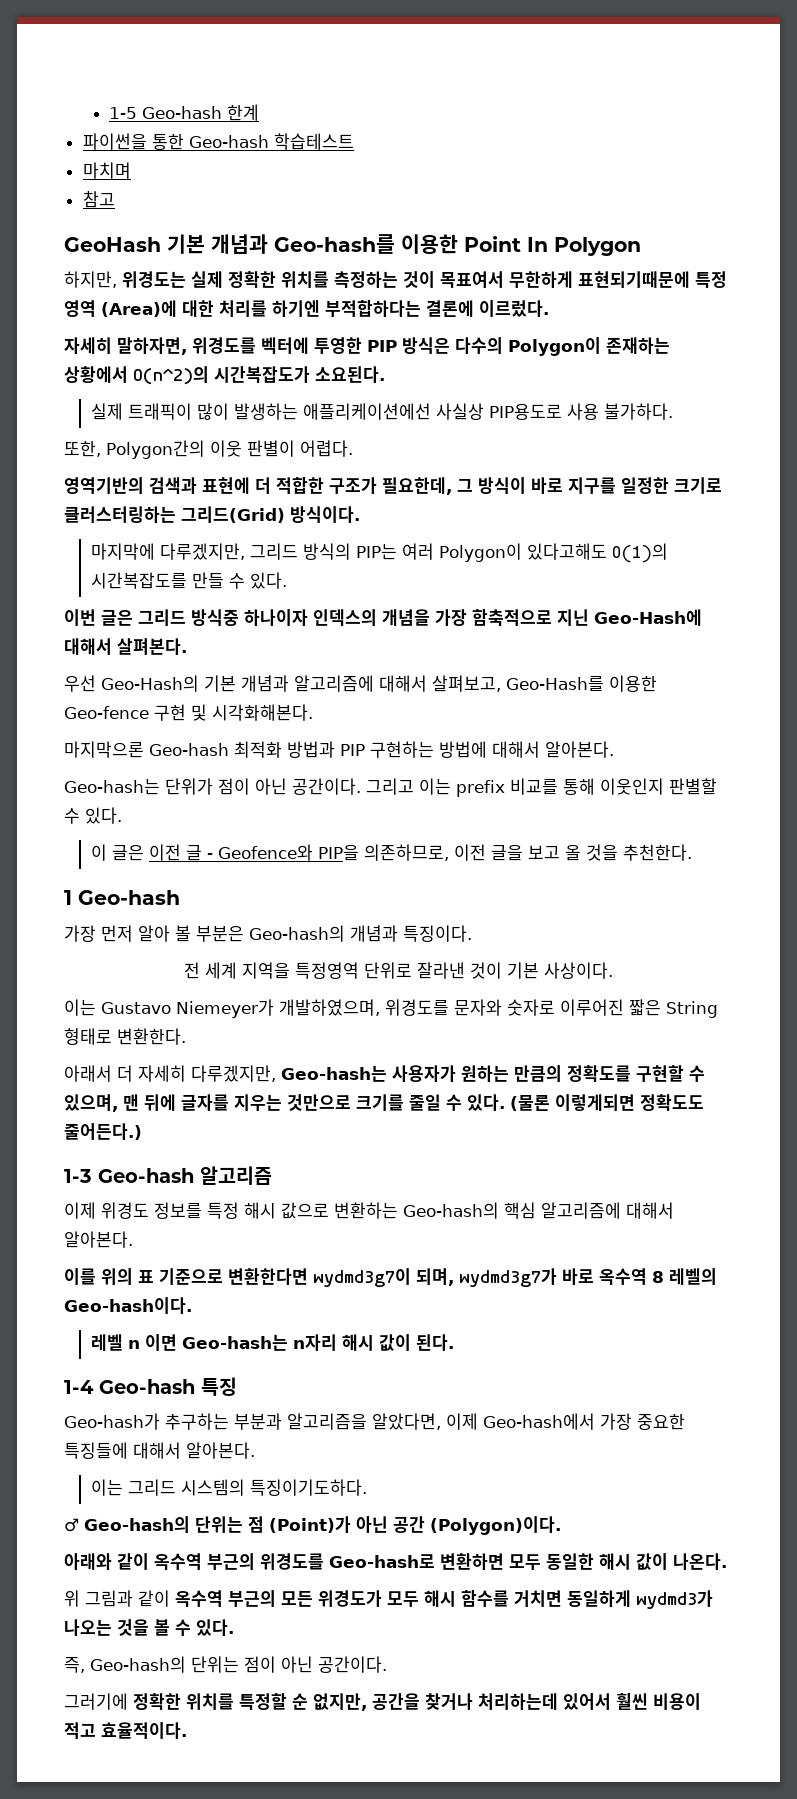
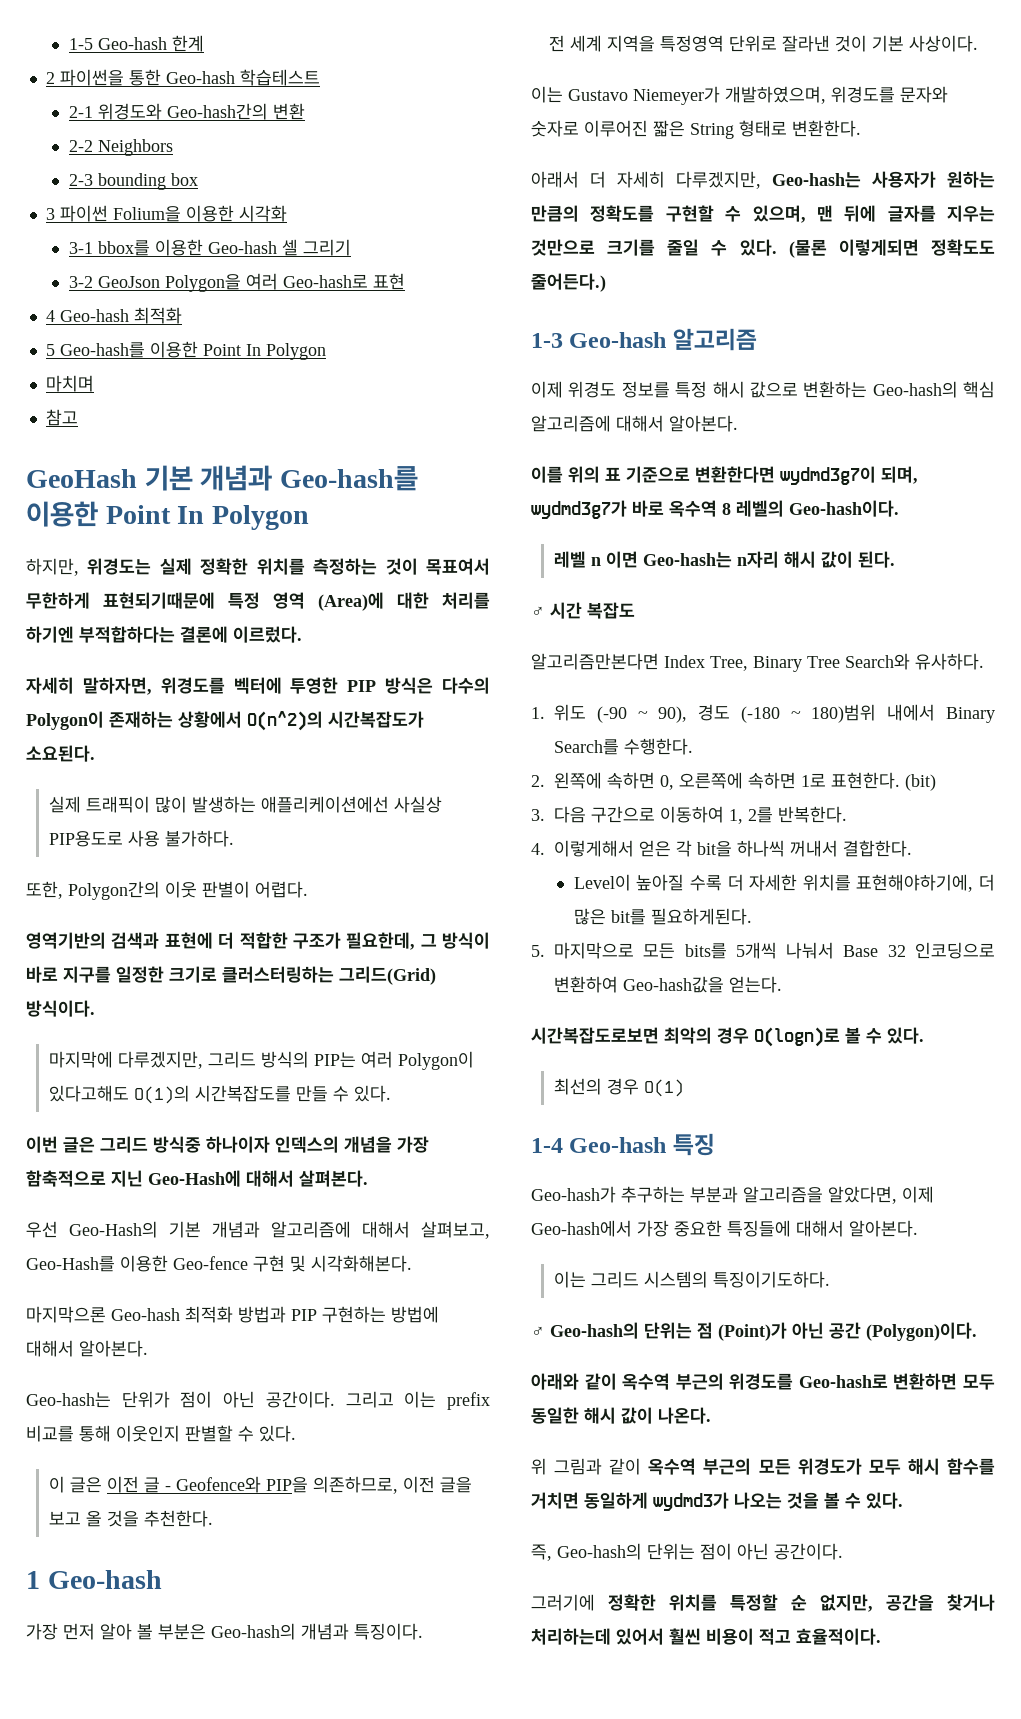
- 파이썬을 통한 Geo-hash 학습테스트
+ 2 파이썬을 통한 Geo-hash 학습테스트
+ 2-1 위경도와 Geo-hash간의 변환
+ 2-2 Neighbors
+ 2-3 bounding box
+ 3 파이썬 Folium을 이용한 시각화
+ 3-1 bbox를 이용한 Geo-hash 셀 그리기
+ 3-2 GeoJson Polygon을 여러 Geo-hash로 표현
+ 4 Geo-hash 최적화
+ 5 Geo-hash를 이용한 Point In Polygon
+ ♂ 시간 복잡도
+ 알고리즘만본다면 Index Tree, Binary Tree Search와 유사하다.
+ 1. 위도 (-90 ~ 90), 경도 (-180 ~ 180)범위 내에서 Binary Search를 수행한다.
+ 2. 왼쪽에 속하면 0, 오른쪽에 속하면 1로 표현한다. (bit)
+ 3. 다음 구간으로 이동하여 1, 2를 반복한다.
+ 4. 이렇게해서 얻은 각 bit을 하나씩 꺼내서 결합한다.
+ Level이 높아질 수록 더 자세한 위치를 표현해야하기에, 더 많은 bit를 필요하게된다.
+ 5. 마지막으로 모든 bits를 5개씩 나눠서 Base 32 인코딩으로 변환하여 Geo-hash값을 얻는다.
+ 시간복잡도로보면 최악의 경우 O(logn)로 볼 수 있다.
+ 최선의 경우 O(1)

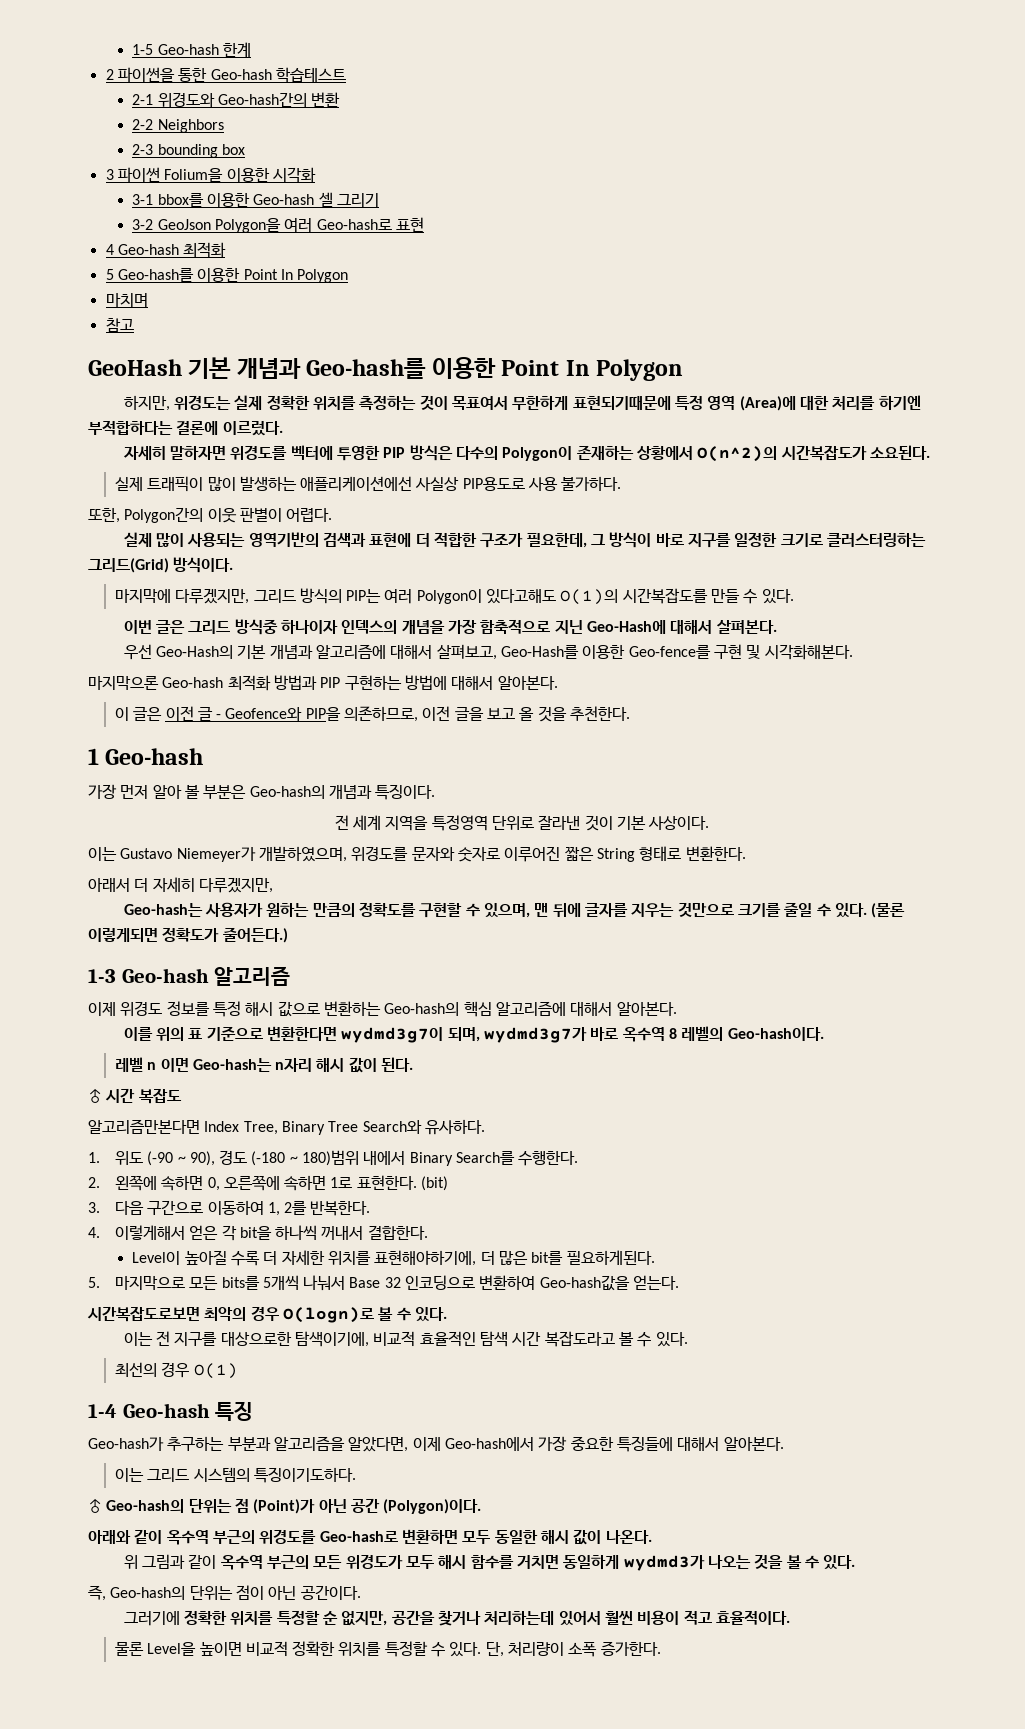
- 자세히 말하자면, 위경도를 벡터에 투영한 PIP 방식은 다수의 Polygon이 존재하는 상황에서 O(n^2)의 시간복잡도가 소요된다.
+ 자세히 말하자면 위경도를 벡터에 투영한 PIP 방식은 다수의 Polygon이 존재하는 상황에서 O(n^2)의 시간복잡도가 소요된다.
- 영역기반의 검색과 표현에 더 적합한 구조가 필요한데, 그 방식이 바로 지구를 일정한 크기로 클러스터링하는 그리드(Grid) 방식이다.
+ 실제 많이 사용되는 영역기반의 검색과 표현에 더 적합한 구조가 필요한데, 그 방식이 바로 지구를 일정한 크기로 클러스터링하는 그리드(Grid) 방식이다.
- 우선 Geo-Hash의 기본 개념과 알고리즘에 대해서 살펴보고, Geo-Hash를 이용한 Geo-fence 구현 및 시각화해본다.
+ 우선 Geo-Hash의 기본 개념과 알고리즘에 대해서 살펴보고, Geo-Hash를 이용한 Geo-fence를 구현 및 시각화해본다.
- Geo-hash는 단위가 점이 아닌 공간이다. 그리고 이는 prefix 비교를 통해 이웃인지 판별할 수 있다.
- 아래서 더 자세히 다루겠지만, Geo-hash는 사용자가 원하는 만큼의 정확도를 구현할 수 있으며, 맨 뒤에 글자를 지우는 것만으로 크기를 줄일 수 있다.
+ 아래서 더 자세히 다루겠지만,
+ Geo-hash는 사용자가 원하는 만큼의 정확도를 구현할 수 있으며, 맨 뒤에 글자를 지우는 것만으로 크기를 줄일 수 있다.
- (물론 이렇게되면 정확도도 줄어든다.)
+ (물론 이렇게되면 정확도가 줄어든다.)
+ 이는 전 지구를 대상으로한 탐색이기에, 비교적 효율적인 탐색 시간 복잡도라고 볼 수 있다.
+ 물론 Level을 높이면 비교적 정확한 위치를 특정할 수 있다. 단, 처리량이 소폭 증가한다.

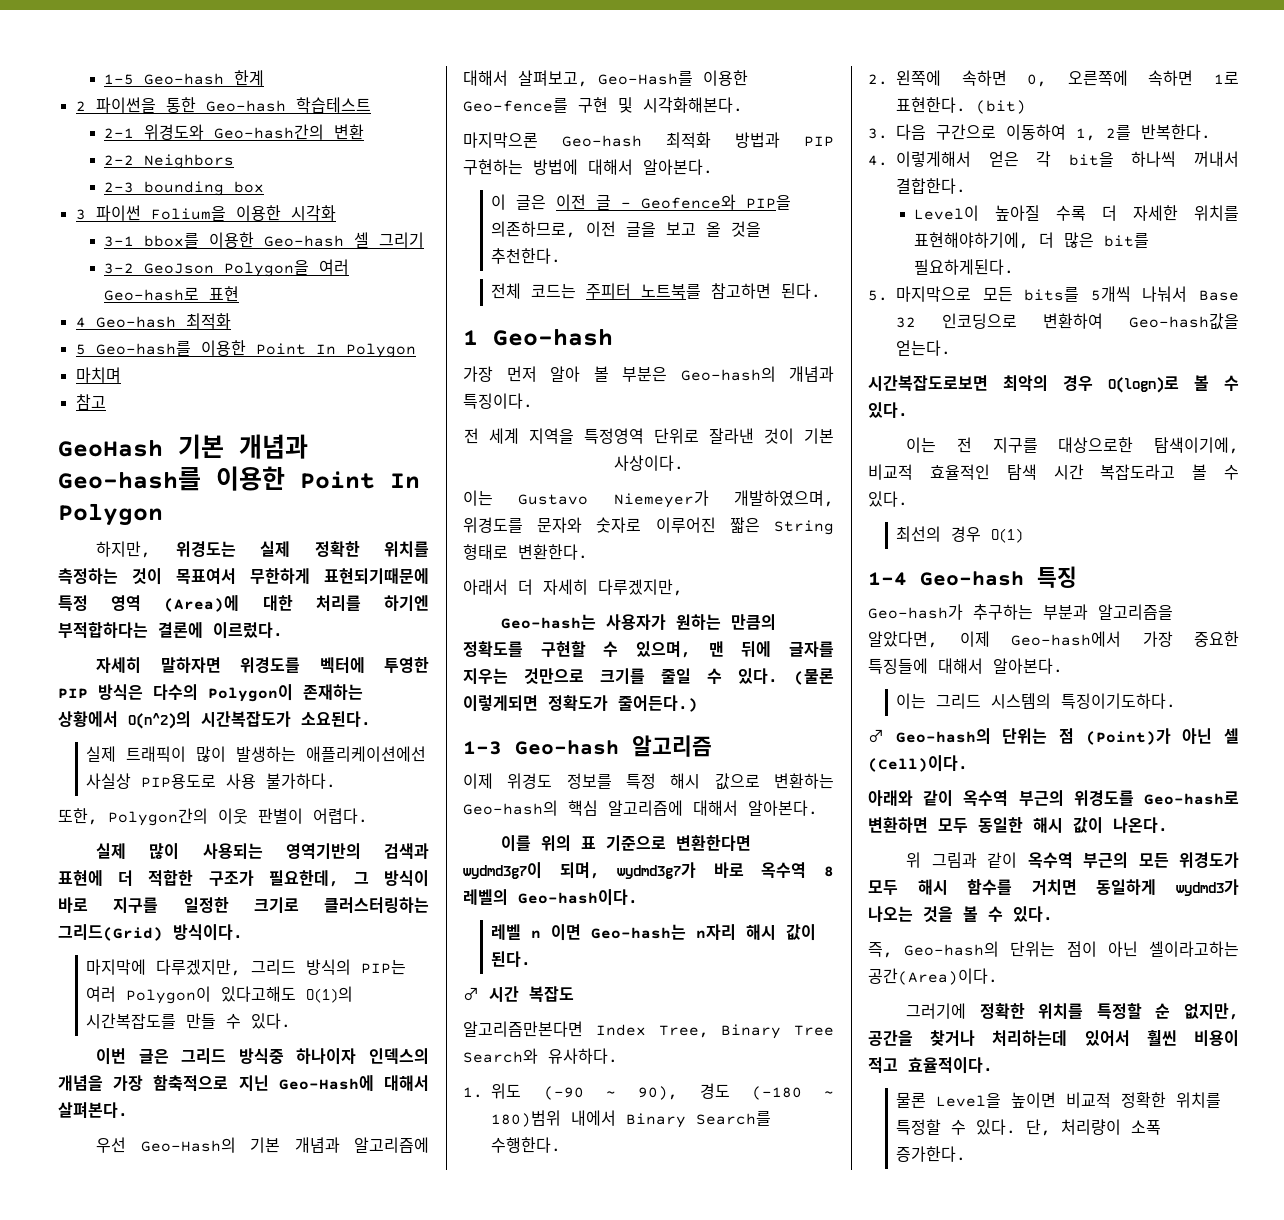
+ 전체 코드는 주피터 노트북를 참고하면 된다.
- ♂ Geo-hash의 단위는 점 (Point)가 아닌 공간 (Polygon)이다.
+ ♂ Geo-hash의 단위는 점 (Point)가 아닌 셀 (Cell)이다.
- 즉, Geo-hash의 단위는 점이 아닌 공간이다.
+ 즉, Geo-hash의 단위는 점이 아닌 셀이라고하는 공간(Area)이다.

